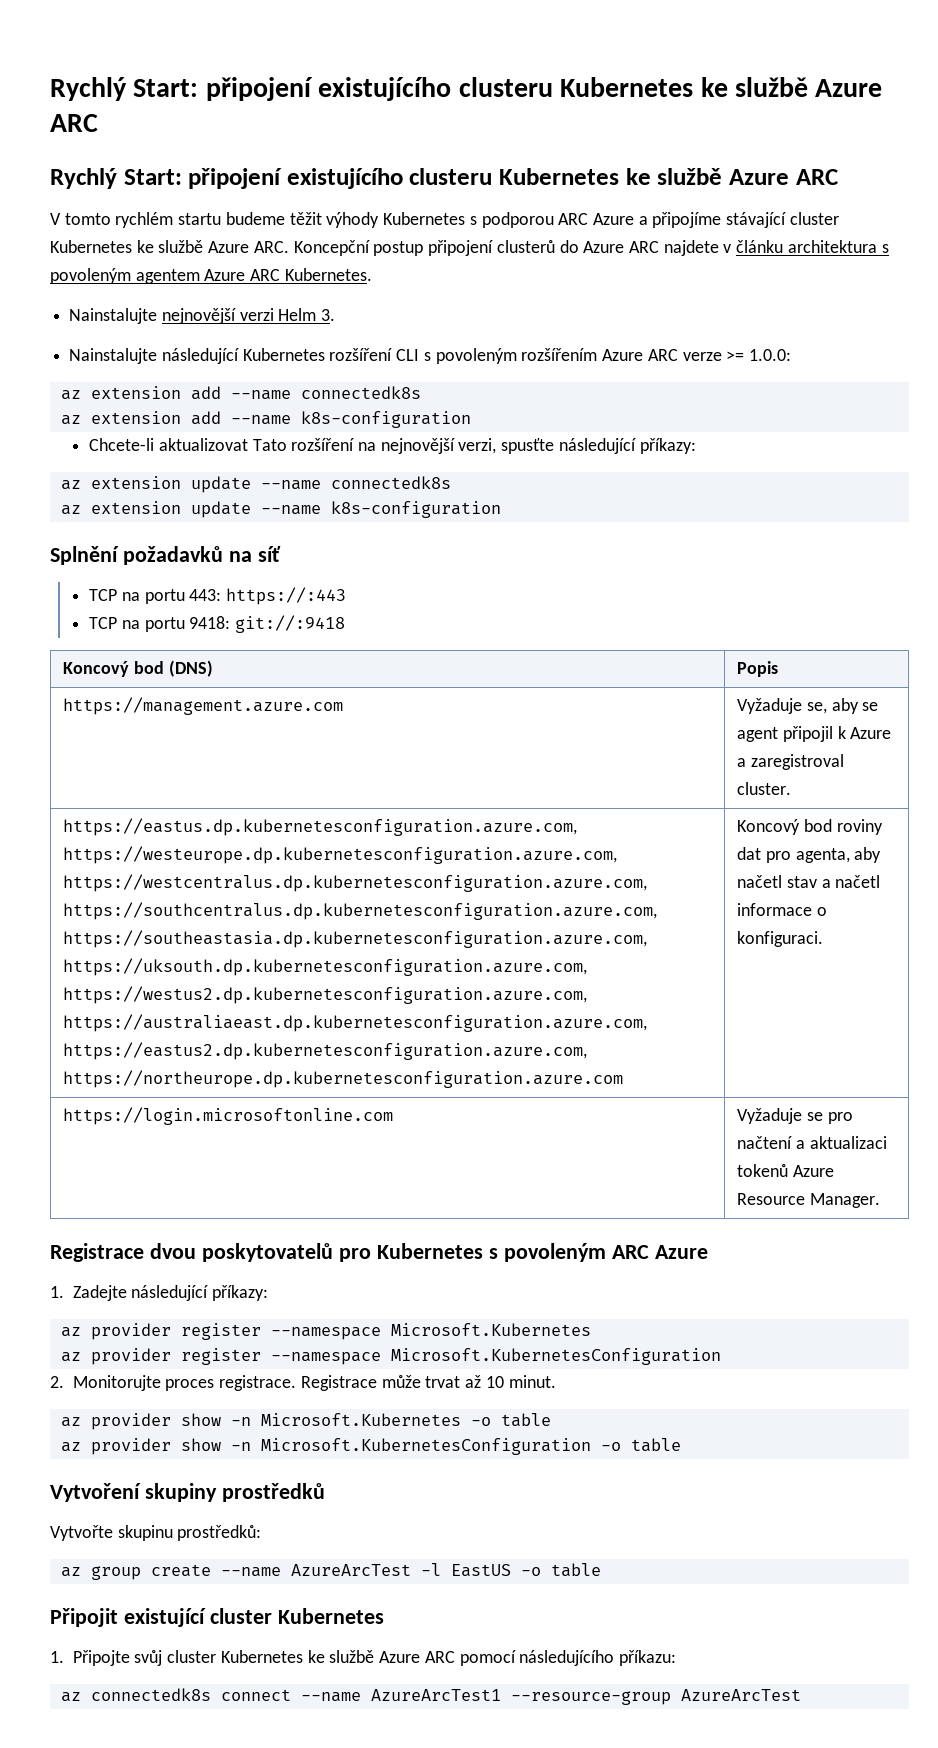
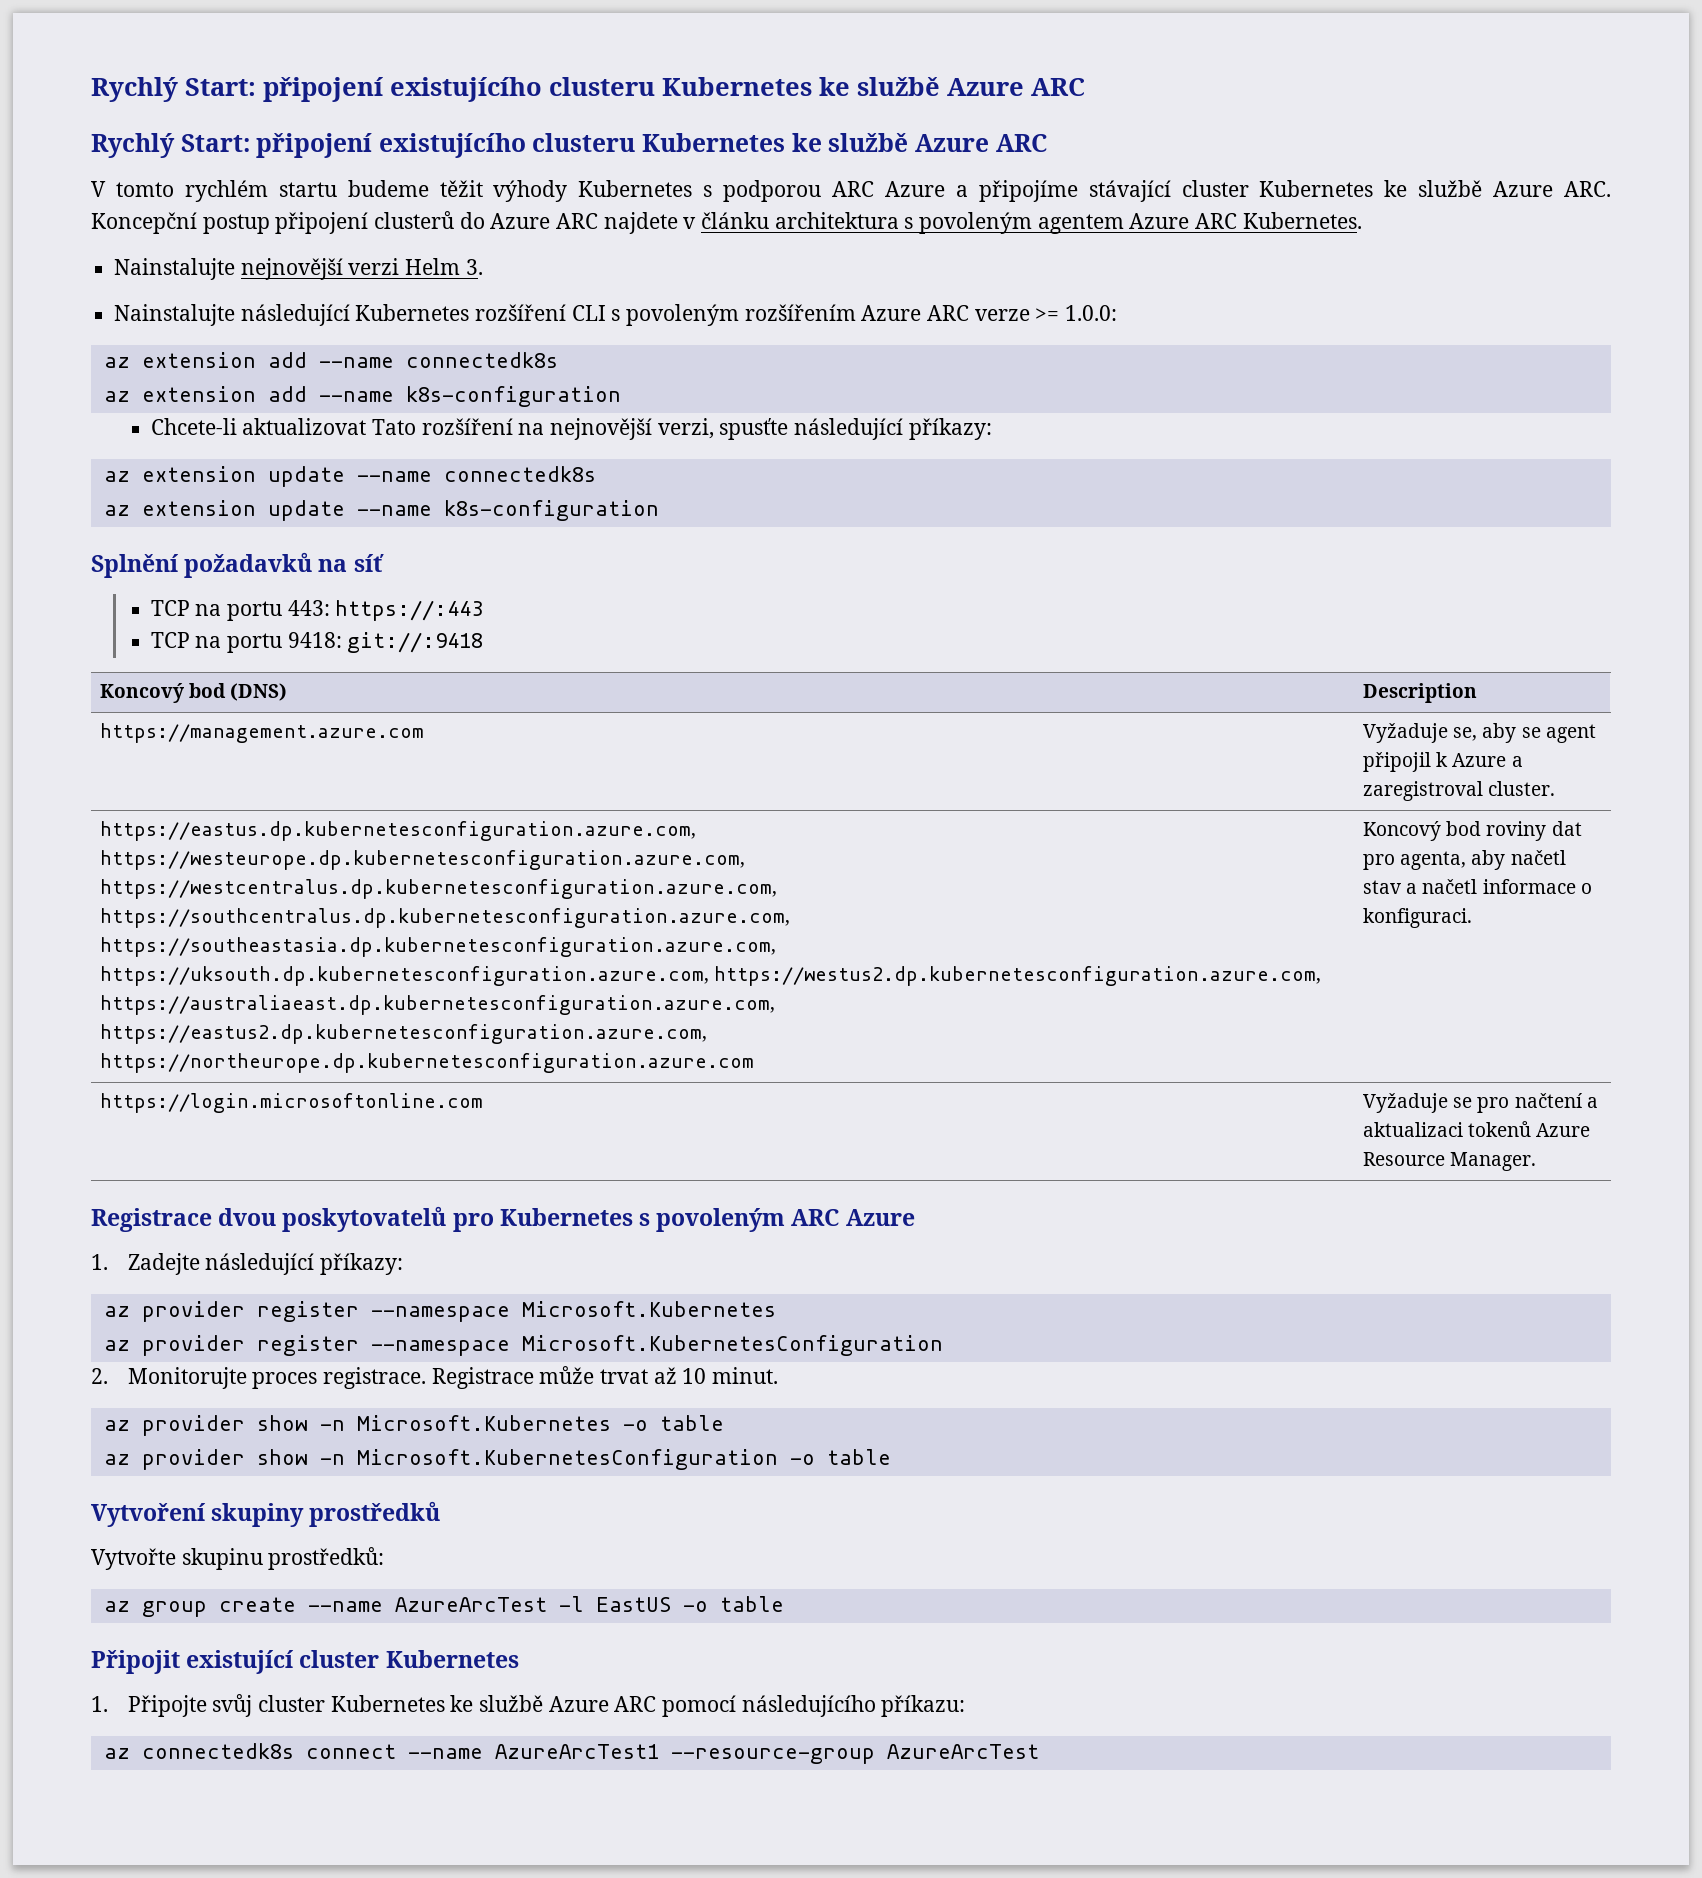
- Koncový bod (DNS) | Popis
+ Koncový bod (DNS) | Description

